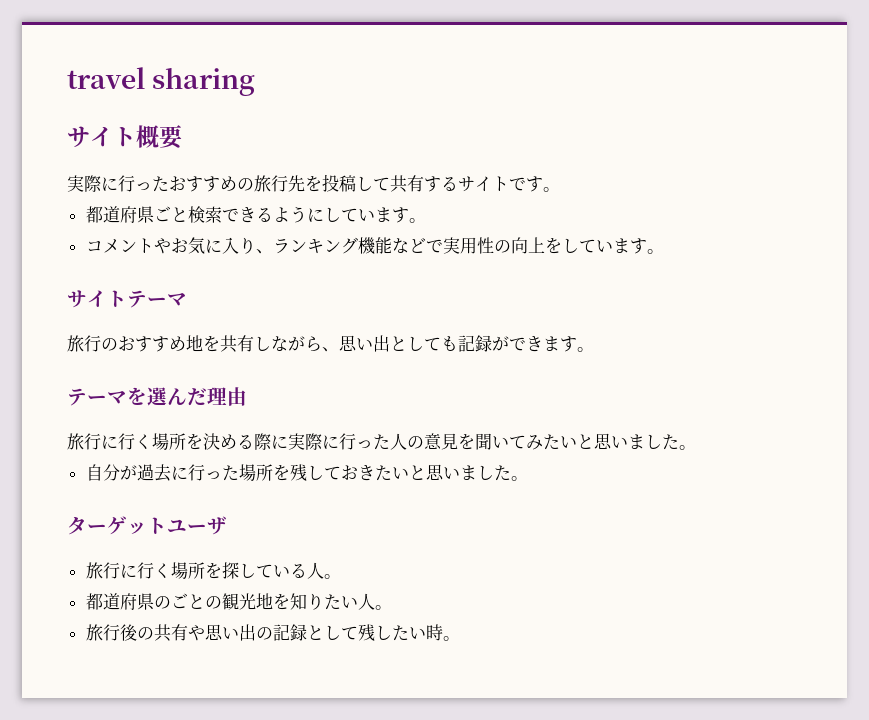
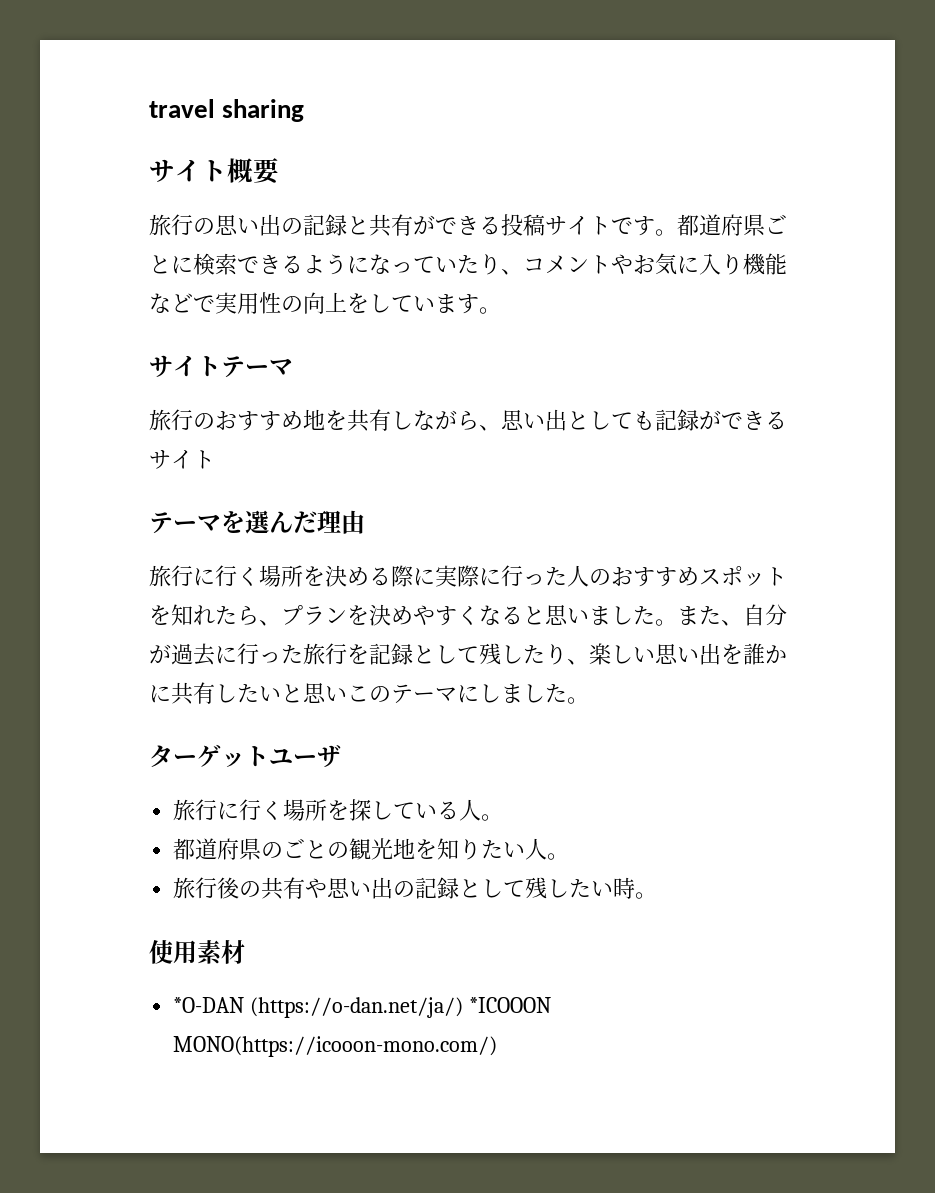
- 実際に行ったおすすめの旅行先を投稿して共有するサイトです。
- 都道府県ごと検索できるようにしています。
- コメントやお気に入り、ランキング機能などで実用性の向上をしています。
+ 旅行の思い出の記録と共有ができる投稿サイトです。都道府県ごとに検索できるようになっていたり、コメントやお気に入り機能などで実用性の向上をしています。
- 旅行のおすすめ地を共有しながら、思い出としても記録ができます。
+ 旅行のおすすめ地を共有しながら、思い出としても記録ができるサイト
- 旅行に行く場所を決める際に実際に行った人の意見を聞いてみたいと思いました。
- 自分が過去に行った場所を残しておきたいと思いました。
+ 旅行に行く場所を決める際に実際に行った人のおすすめスポットを知れたら、プランを決めやすくなると思いました。また、自分が過去に行った旅行を記録として残したり、楽しい思い出を誰かに共有したいと思いこのテーマにしました。
+ 使用素材
+ *O-DAN (https://o-dan.net/ja/) *ICOOON MONO(https://icooon-mono.com/)

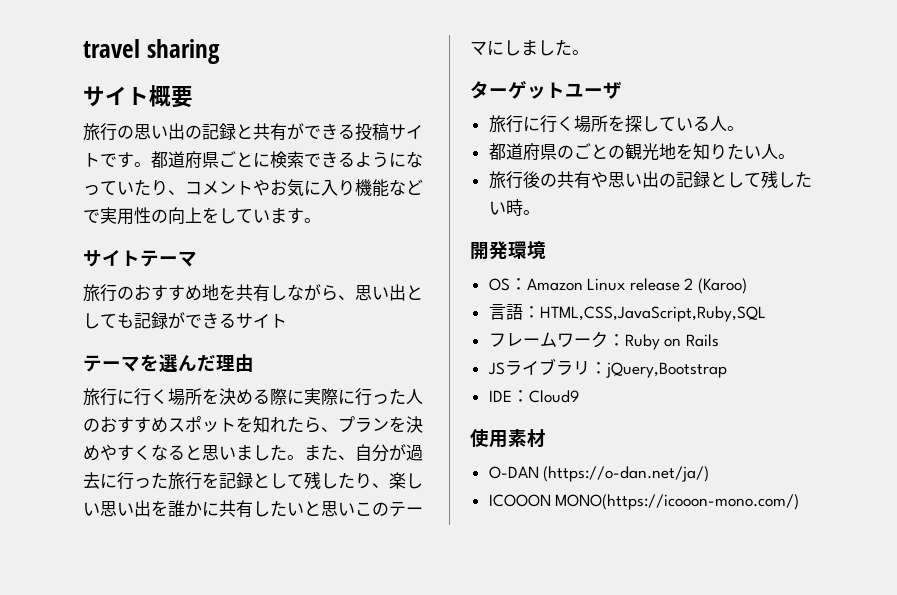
+ 開発環境
+ OS：Amazon Linux release 2 (Karoo)
+ 言語：HTML,CSS,JavaScript,Ruby,SQL
+ フレームワーク：Ruby on Rails
+ JSライブラリ：jQuery,Bootstrap
+ IDE：Cloud9
- *O-DAN (https://o-dan.net/ja/) *ICOOON MONO(https://icooon-mono.com/)
+ O-DAN (https://o-dan.net/ja/)
+ ICOOON MONO(https://icooon-mono.com/)

